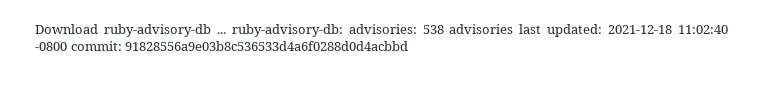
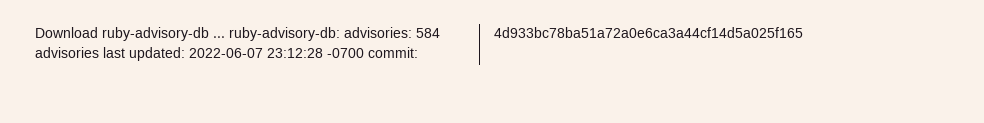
- Download ruby-advisory-db ... ruby-advisory-db: advisories: 538 advisories last updated: 2021-12-18 11:02:40 -0800 commit: 91828556a9e03b8c536533d4a6f0288d0d4acbbd
+ Download ruby-advisory-db ... ruby-advisory-db: advisories: 584 advisories last updated: 2022-06-07 23:12:28 -0700 commit: 4d933bc78ba51a72a0e6ca3a44cf14d5a025f165

